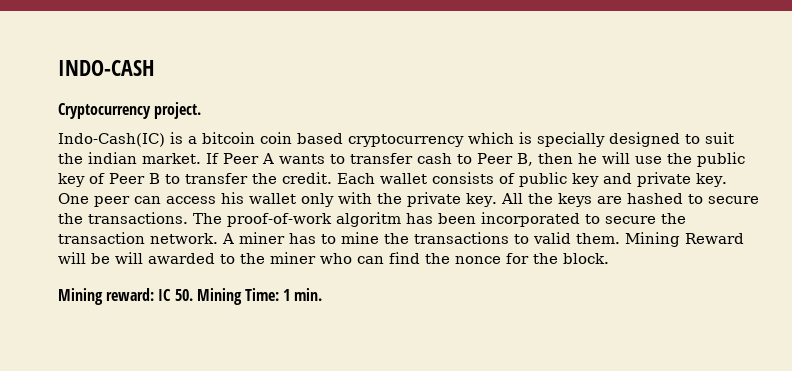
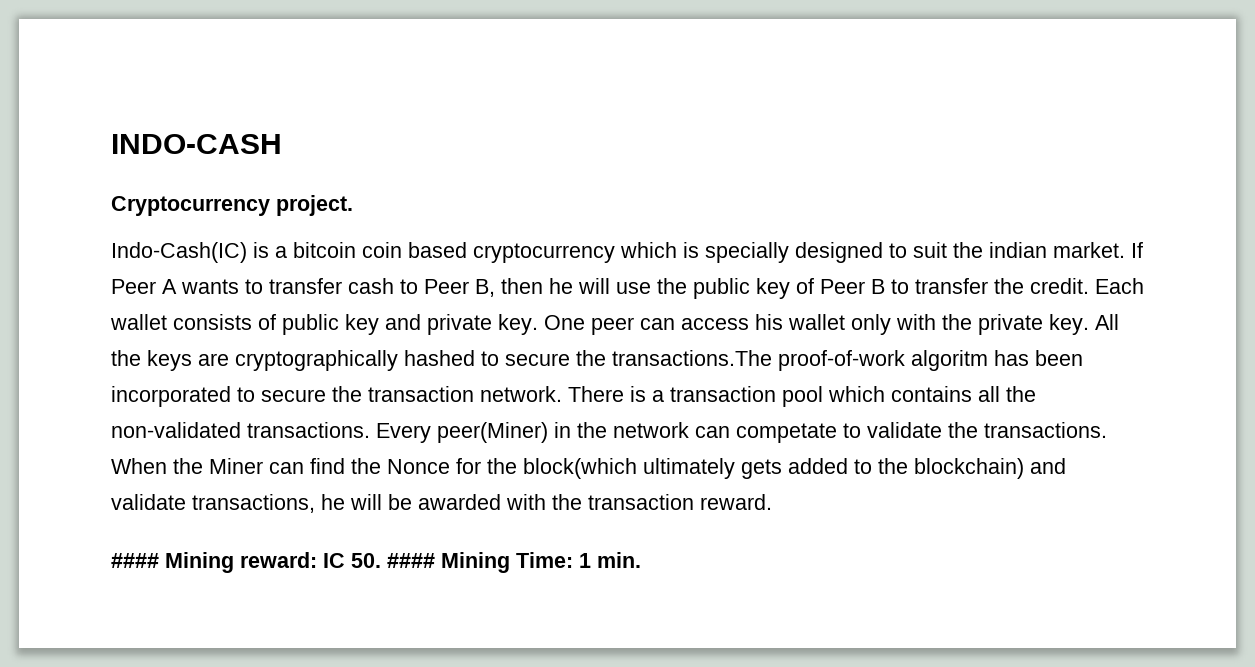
- All the keys are hashed to secure the transactions. The proof-of-work algoritm has been incorporated to secure the transaction network.
+ All the keys are cryptographically hashed to secure the transactions.The proof-of-work algoritm has been incorporated to secure the transaction network.
- A miner has to mine the transactions to valid them. Mining Reward will be will awarded to the miner who can find the nonce for the block.
- Mining reward: IC 50. Mining Time: 1 min.
+ There is a transaction pool which contains all the non-validated transactions. Every peer(Miner) in the network can competate to validate the transactions. When the Miner can find the Nonce for the block(which ultimately gets added to the blockchain) and validate transactions, he will be awarded with the transaction reward.
+ #### Mining reward: IC 50. #### Mining Time: 1 min.

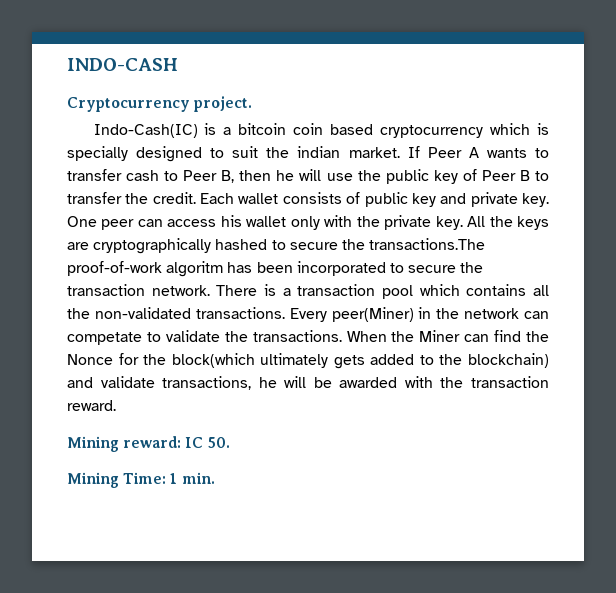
- #### Mining reward: IC 50. #### Mining Time: 1 min.
+ Mining reward: IC 50.
+ Mining Time: 1 min.

